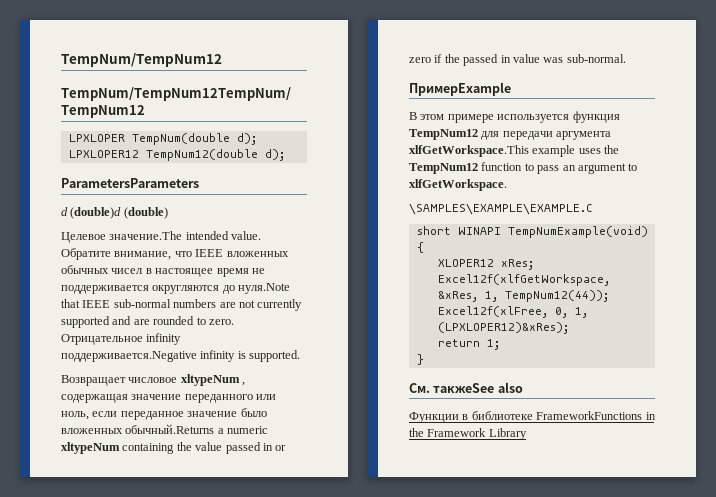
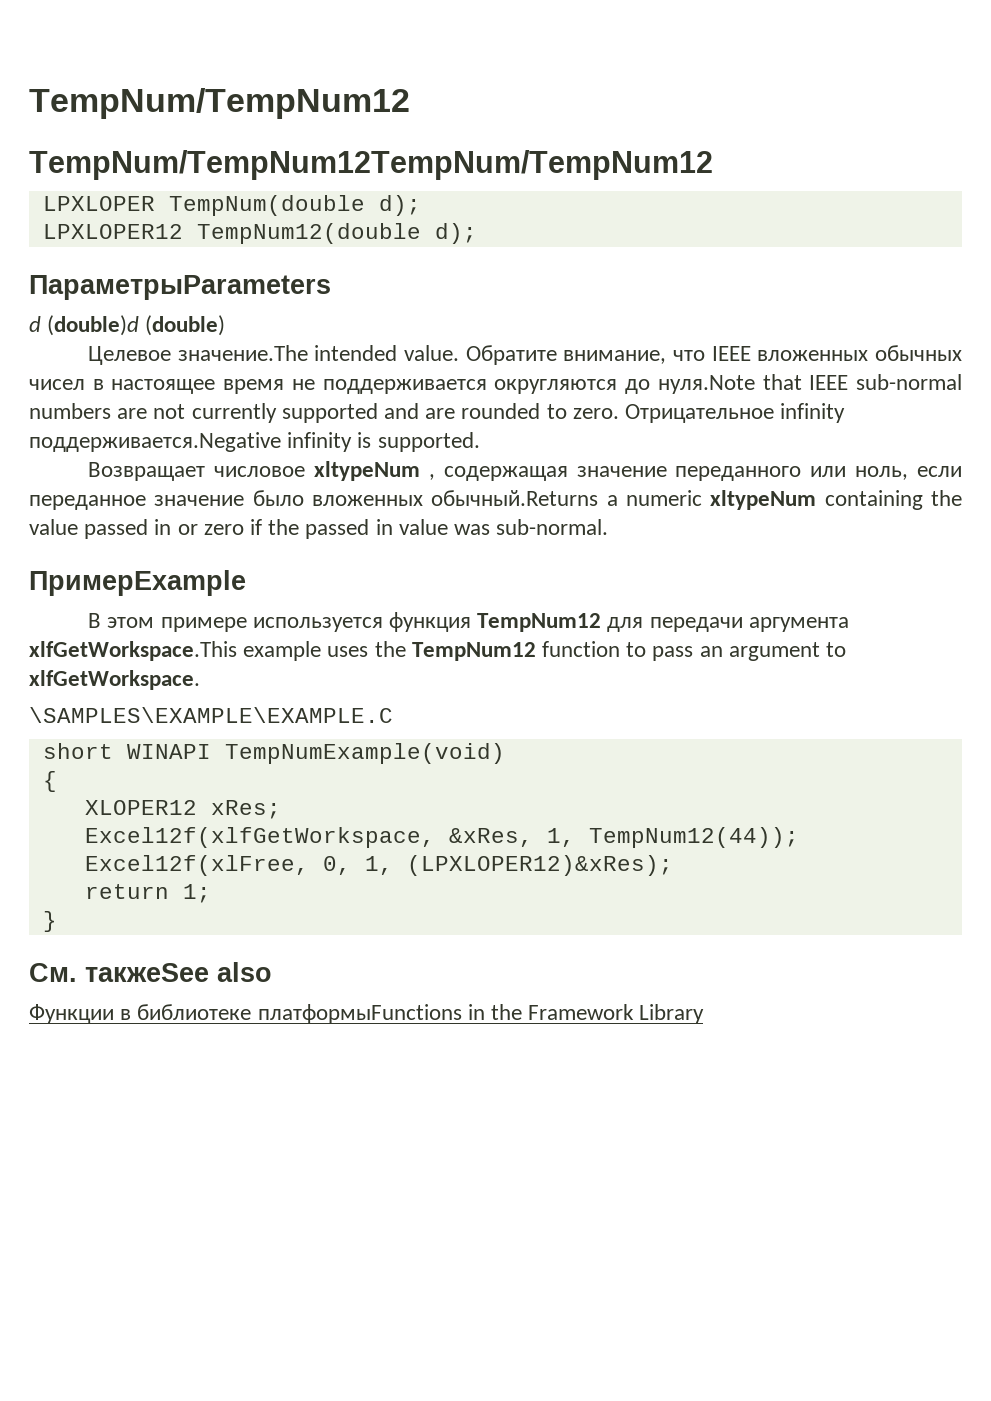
- ParametersParameters
+ ПараметрыParameters
- Функции в библиотеке FrameworkFunctions in the Framework Library
+ Функции в библиотеке платформыFunctions in the Framework Library

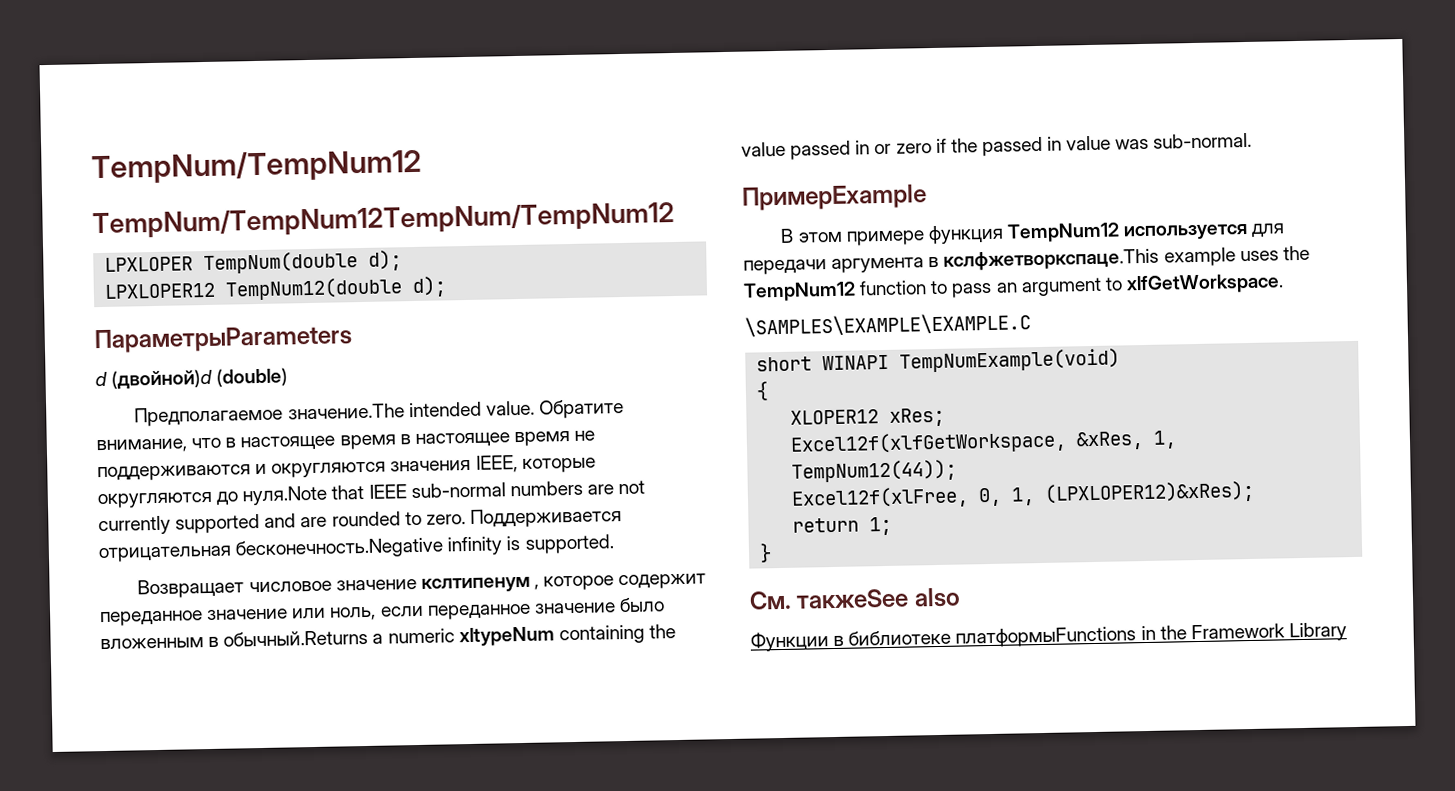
- d (double)d (double)
+ d (двойной)d (double)
- Целевое значение.The intended value.
+ Предполагаемое значение.The intended value.
- Обратите внимание, что IEEE вложенных обычных чисел в настоящее время не поддерживается округляются до нуля.Note that IEEE sub-normal numbers are not currently supported and are rounded to zero.
+ Обратите внимание, что в настоящее время в настоящее время не поддерживаются и округляются значения IEEE, которые округляются до нуля.Note that IEEE sub-normal numbers are not currently supported and are rounded to zero.
- Отрицательное infinity поддерживается.Negative infinity is supported.
+ Поддерживается отрицательная бесконечность.Negative infinity is supported.
- Возвращает числовое xltypeNum , содержащая значение переданного или ноль, если переданное значение было вложенных обычный.Returns a numeric xltypeNum containing the value passed in or zero if the passed in value was sub-normal.
+ Возвращает числовое значение кслтипенум , которое содержит переданное значение или ноль, если переданное значение было вложенным в обычный.Returns a numeric xltypeNum containing the value passed in or zero if the passed in value was sub-normal.
- В этом примере используется функция TempNum12 для передачи аргумента xlfGetWorkspace.This example uses the TempNum12 function to pass an argument to xlfGetWorkspace.
+ В этом примере функция TempNum12 используется для передачи аргумента в кслфжетворкспаце.This example uses the TempNum12 function to pass an argument to xlfGetWorkspace.

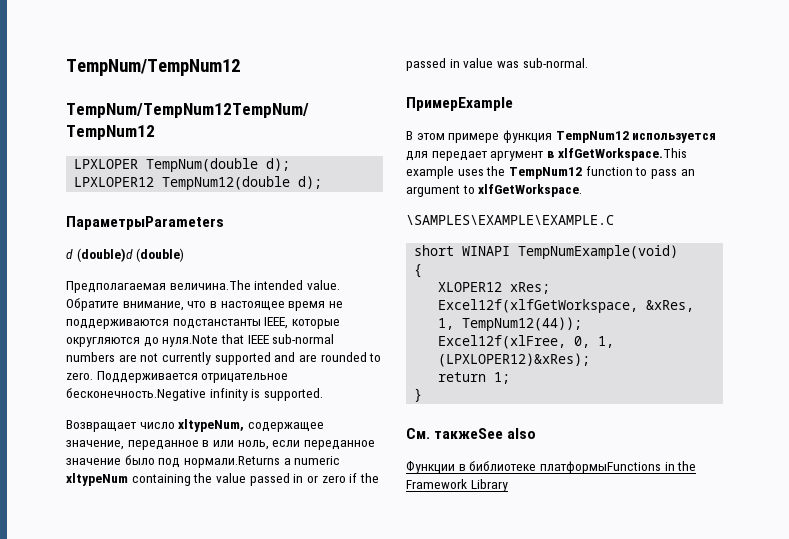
- d (двойной)d (double)
+ d (double)d (double)
- Предполагаемое значение.The intended value.
+ Предполагаемая величина.The intended value.
- Обратите внимание, что в настоящее время в настоящее время не поддерживаются и округляются значения IEEE, которые округляются до нуля.Note that IEEE sub-normal numbers are not currently supported and are rounded to zero.
+ Обратите внимание, что в настоящее время не поддерживаются подстанстанты IEEE, которые округляются до нуля.Note that IEEE sub-normal numbers are not currently supported and are rounded to zero.
- Поддерживается отрицательная бесконечность.Negative infinity is supported.
+ Поддерживается отрицательное бесконечность.Negative infinity is supported.
- Возвращает числовое значение кслтипенум , которое содержит переданное значение или ноль, если переданное значение было вложенным в обычный.Returns a numeric xltypeNum containing the value passed in or zero if the passed in value was sub-normal.
+ Возвращает число xltypeNum, содержащее значение, переданное в или ноль, если переданное значение было под нормали.Returns a numeric xltypeNum containing the value passed in or zero if the passed in value was sub-normal.
- В этом примере функция TempNum12 используется для передачи аргумента в кслфжетворкспаце.This example uses the TempNum12 function to pass an argument to xlfGetWorkspace.
+ В этом примере функция TempNum12 используется для передает аргумент в xlfGetWorkspace.This example uses the TempNum12 function to pass an argument to xlfGetWorkspace.

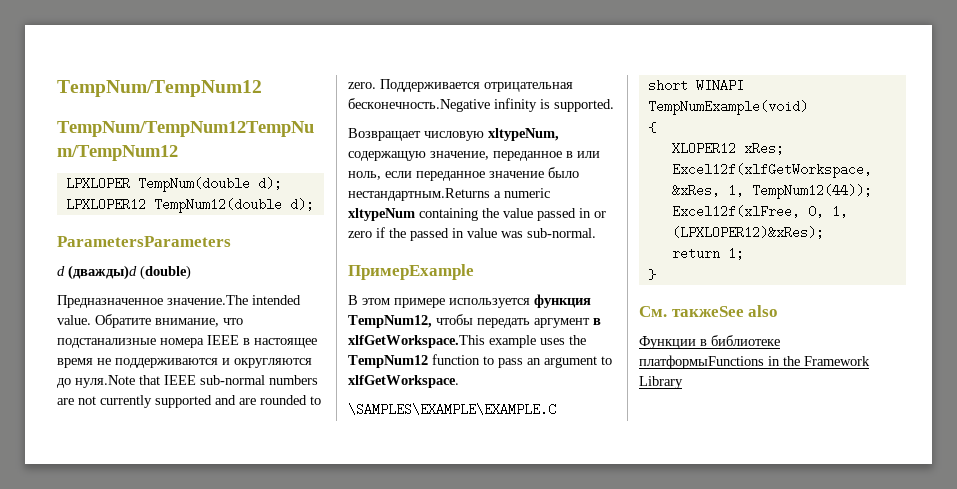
- ПараметрыParameters
+ ParametersParameters
- d (double)d (double)
+ d (дважды)d (double)
- Предполагаемая величина.The intended value.
+ Предназначенное значение.The intended value.
- Обратите внимание, что в настоящее время не поддерживаются подстанстанты IEEE, которые округляются до нуля.Note that IEEE sub-normal numbers are not currently supported and are rounded to zero.
+ Обратите внимание, что подстанализные номера IEEE в настоящее время не поддерживаются и округляются до нуля.Note that IEEE sub-normal numbers are not currently supported and are rounded to zero.
- Поддерживается отрицательное бесконечность.Negative infinity is supported.
+ Поддерживается отрицательная бесконечность.Negative infinity is supported.
- Возвращает число xltypeNum, содержащее значение, переданное в или ноль, если переданное значение было под нормали.Returns a numeric xltypeNum containing the value passed in or zero if the passed in value was sub-normal.
+ Возвращает числовую xltypeNum, содержащую значение, переданное в или ноль, если переданное значение было нестандартным.Returns a numeric xltypeNum containing the value passed in or zero if the passed in value was sub-normal.
- В этом примере функция TempNum12 используется для передает аргумент в xlfGetWorkspace.This example uses the TempNum12 function to pass an argument to xlfGetWorkspace.
+ В этом примере используется функция TempNum12, чтобы передать аргумент в xlfGetWorkspace.This example uses the TempNum12 function to pass an argument to xlfGetWorkspace.

